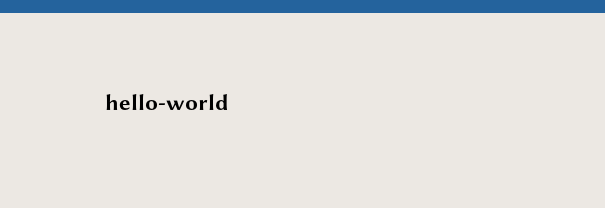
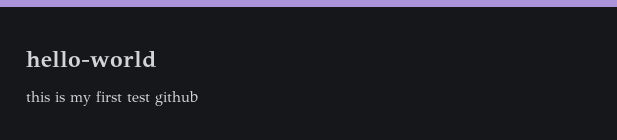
+ this is my first test github

